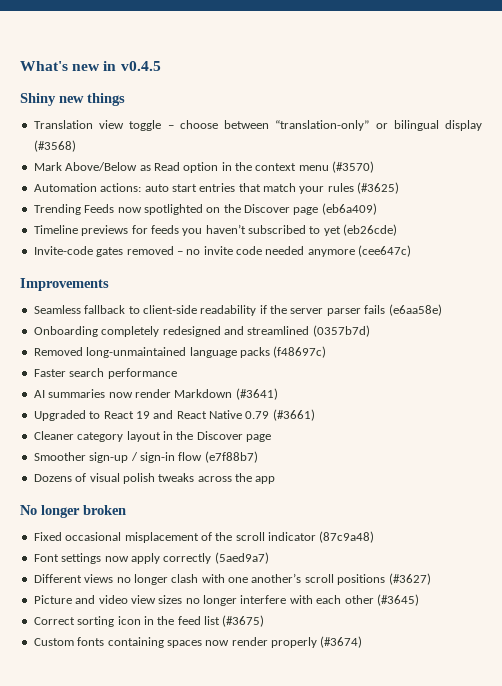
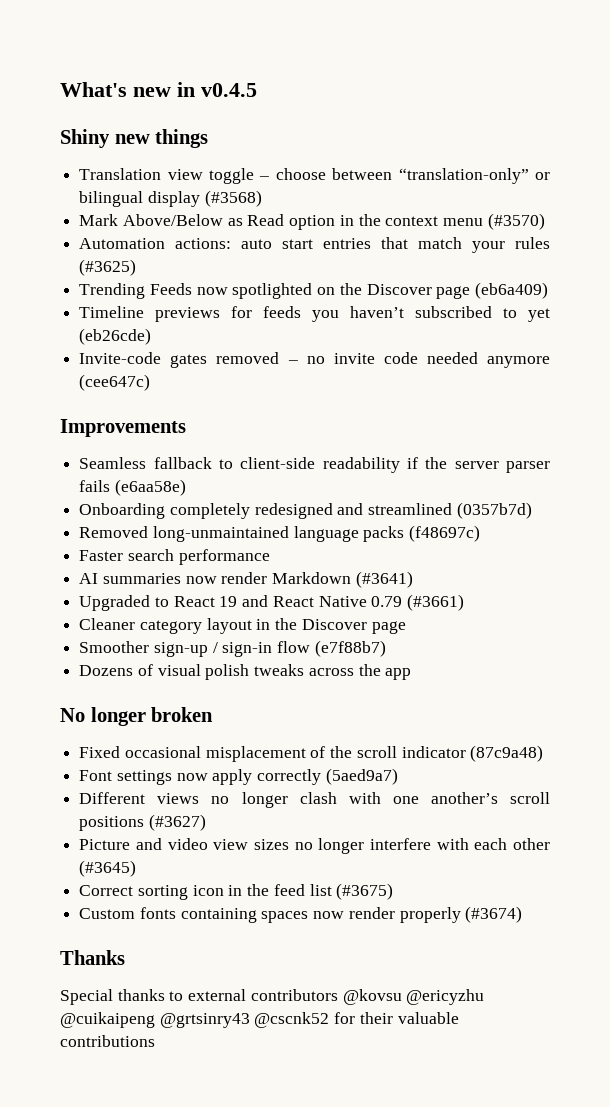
+ Thanks
+ Special thanks to external contributors @kovsu @ericyzhu @cuikaipeng @grtsinry43 @cscnk52 for their valuable contributions

